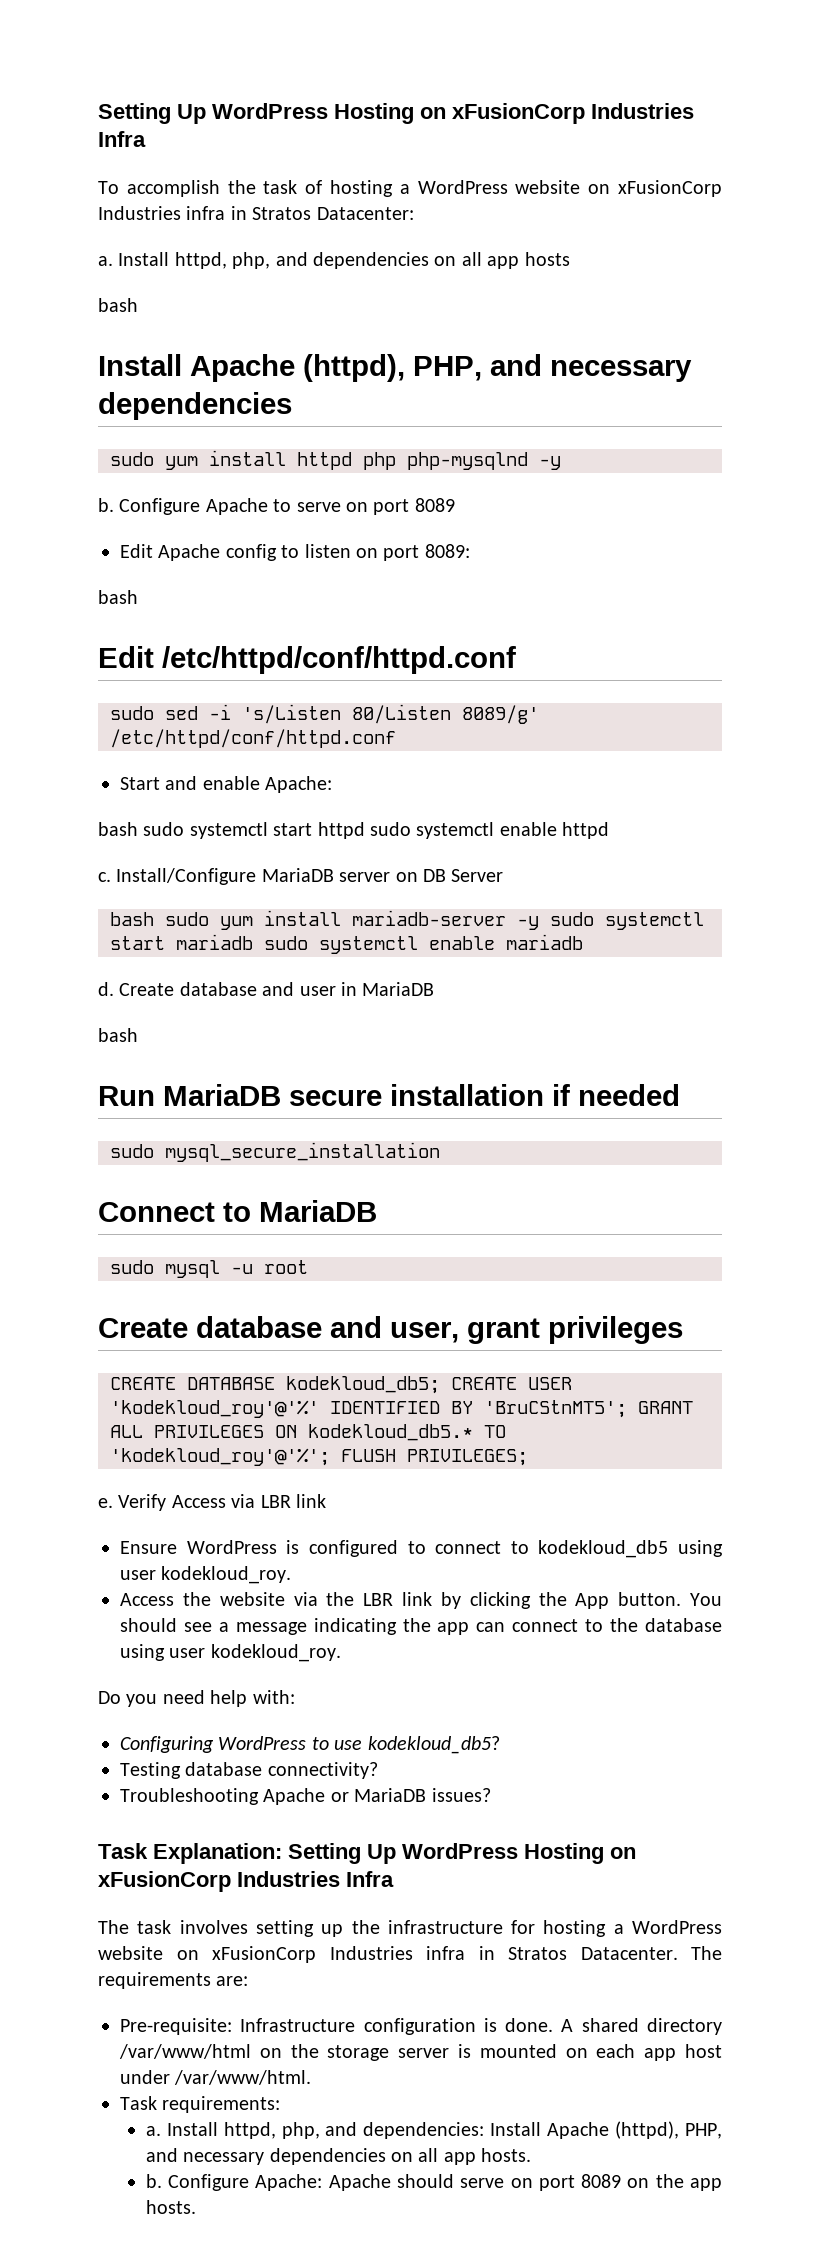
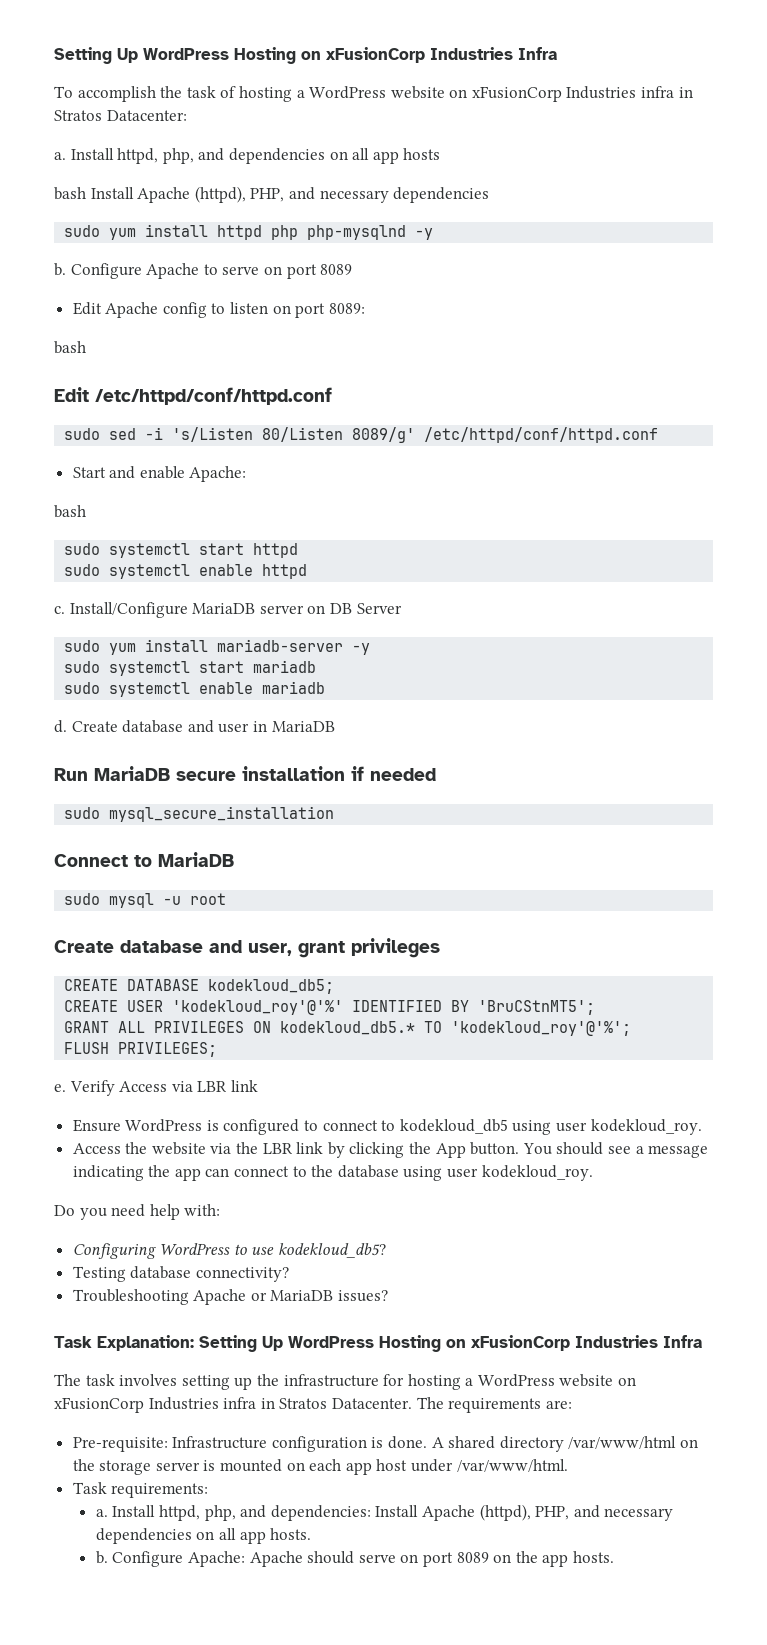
  Install httpd, php, and dependencies on all app hosts
- bash
- Install Apache (httpd), PHP, and necessary dependencies
+ bash Install Apache (httpd), PHP, and necessary dependencies
  Start and enable Apache:
- bash sudo systemctl start httpd sudo systemctl enable httpd
+ bash
+ sudo systemctl start httpd
+ sudo systemctl enable httpd
- bash sudo yum install mariadb-server -y sudo systemctl start mariadb sudo systemctl enable mariadb
+ sudo yum install mariadb-server -y
+ sudo systemctl start mariadb
+ sudo systemctl enable mariadb
  Create database and user in MariaDB
- bash
- CREATE DATABASE kodekloud_db5; CREATE USER 'kodekloud_roy'@'%' IDENTIFIED BY 'BruCStnMT5'; GRANT ALL PRIVILEGES ON kodekloud_db5.* TO 'kodekloud_roy'@'%'; FLUSH PRIVILEGES;
+ CREATE DATABASE kodekloud_db5;
+ CREATE USER 'kodekloud_roy'@'%' IDENTIFIED BY 'BruCStnMT5';
+ GRANT ALL PRIVILEGES ON kodekloud_db5.* TO 'kodekloud_roy'@'%';
+ FLUSH PRIVILEGES;

